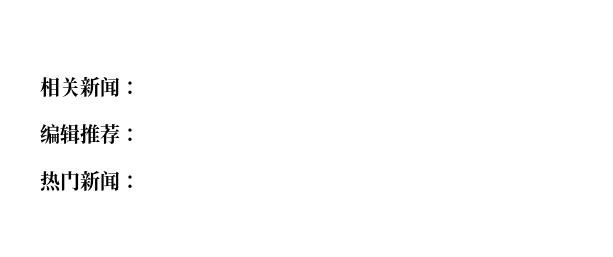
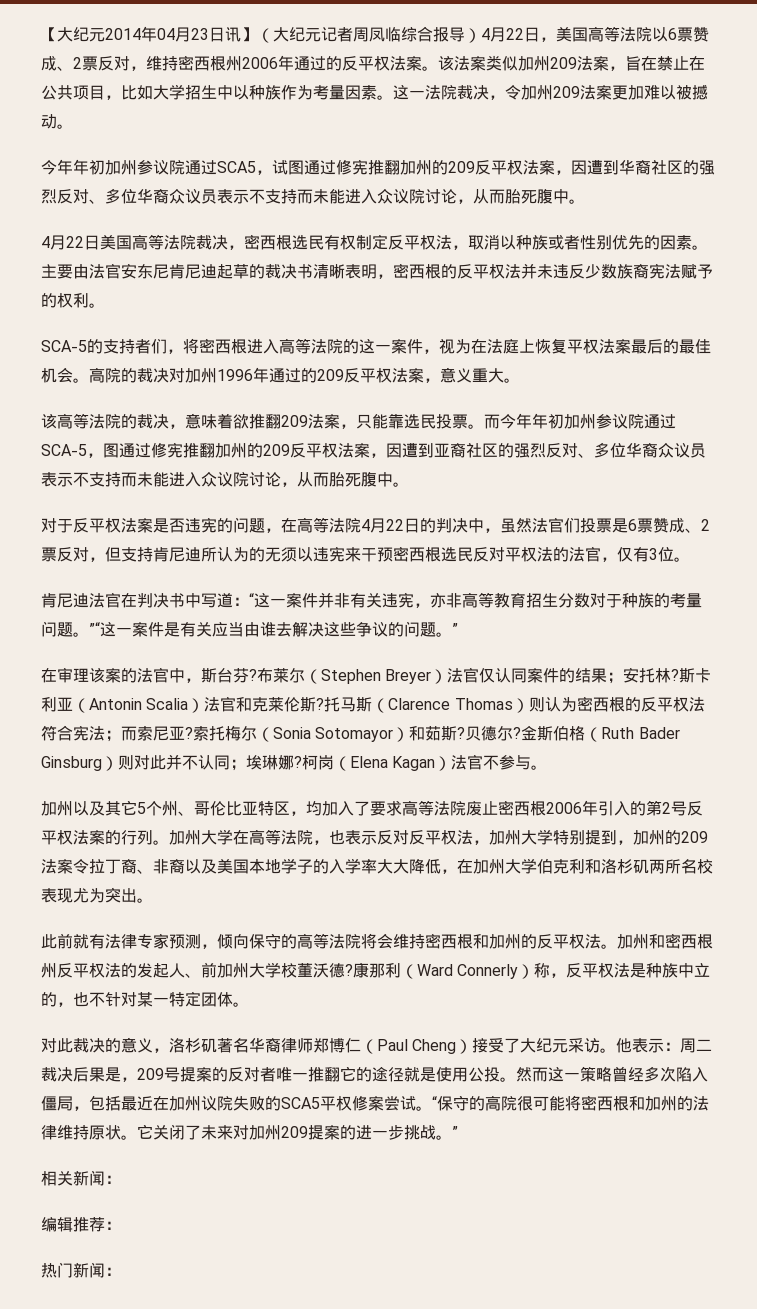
+ 【大纪元2014年04月23日讯】（大纪元记者周凤临综合报导）4月22日，美国高等法院以6票赞成、2票反对，维持密西根州2006年通过的反平权法案。该法案类似加州209法案，旨在禁止在公共项目，比如大学招生中以种族作为考量因素。这一法院裁决，令加州209法案更加难以被撼动。
+ 今年年初加州参议院通过SCA5，试图通过修宪推翻加州的209反平权法案，因遭到华裔社区的强烈反对、多位华裔众议员表示不支持而未能进入众议院讨论，从而胎死腹中。
+ 4月22日美国高等法院裁决，密西根选民有权制定反平权法，取消以种族或者性别优先的因素。主要由法官安东尼肯尼迪起草的裁决书清晰表明，密西根的反平权法并未违反少数族裔宪法赋予的权利。
+ SCA-5的支持者们，将密西根进入高等法院的这一案件，视为在法庭上恢复平权法案最后的最佳机会。高院的裁决对加州1996年通过的209反平权法案，意义重大。
+ 该高等法院的裁决，意味着欲推翻209法案，只能靠选民投票。而今年年初加州参议院通过SCA-5，图通过修宪推翻加州的209反平权法案，因遭到亚裔社区的强烈反对、多位华裔众议员表示不支持而未能进入众议院讨论，从而胎死腹中。
+ 对于反平权法案是否违宪的问题，在高等法院4月22日的判决中，虽然法官们投票是6票赞成、2票反对，但支持肯尼迪所认为的无须以违宪来干预密西根选民反对平权法的法官，仅有3位。
+ 肯尼迪法官在判决书中写道：“这一案件并非有关违宪，亦非高等教育招生分数对于种族的考量问题。”“这一案件是有关应当由谁去解决这些争议的问题。”
+ 在审理该案的法官中，斯台芬?布莱尔（Stephen Breyer）法官仅认同案件的结果；安托林?斯卡利亚（Antonin Scalia）法官和克莱伦斯?托马斯（Clarence Thomas）则认为密西根的反平权法符合宪法；而索尼亚?索托梅尔（Sonia Sotomayor）和茹斯?贝德尔?金斯伯格（Ruth Bader Ginsburg）则对此并不认同；埃琳娜?柯岗（Elena Kagan）法官不参与。
+ 加州以及其它5个州、哥伦比亚特区，均加入了要求高等法院废止密西根2006年引入的第2号反平权法案的行列。加州大学在高等法院，也表示反对反平权法，加州大学特别提到，加州的209法案令拉丁裔、非裔以及美国本地学子的入学率大大降低，在加州大学伯克利和洛杉矶两所名校表现尤为突出。
+ 此前就有法律专家预测，倾向保守的高等法院将会维持密西根和加州的反平权法。加州和密西根州反平权法的发起人、前加州大学校董沃德?康那利（Ward Connerly）称，反平权法是种族中立的，也不针对某一特定团体。
+ 对此裁决的意义，洛杉矶著名华裔律师郑博仁（Paul Cheng）接受了大纪元采访。他表示：周二裁决后果是，209号提案的反对者唯一推翻它的途径就是使用公投。然而这一策略曾经多次陷入僵局，包括最近在加州议院失败的SCA5平权修案尝试。“保守的高院很可能将密西根和加州的法律维持原状。它关闭了未来对加州209提案的进一步挑战。”

